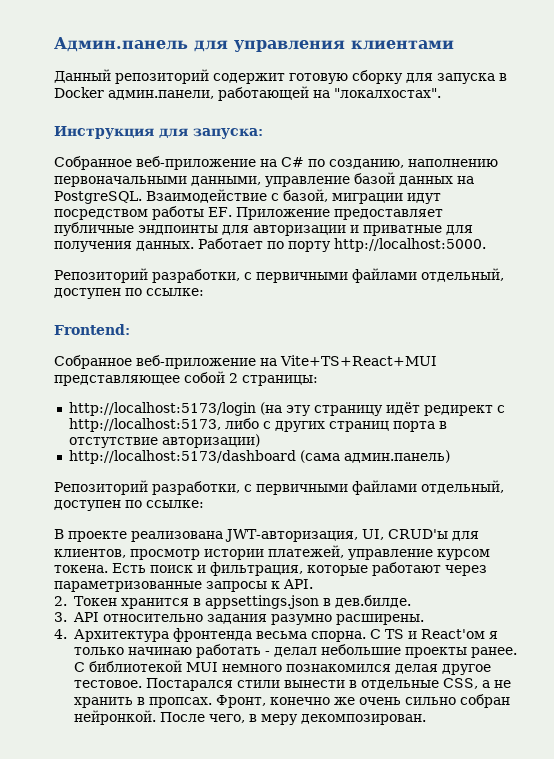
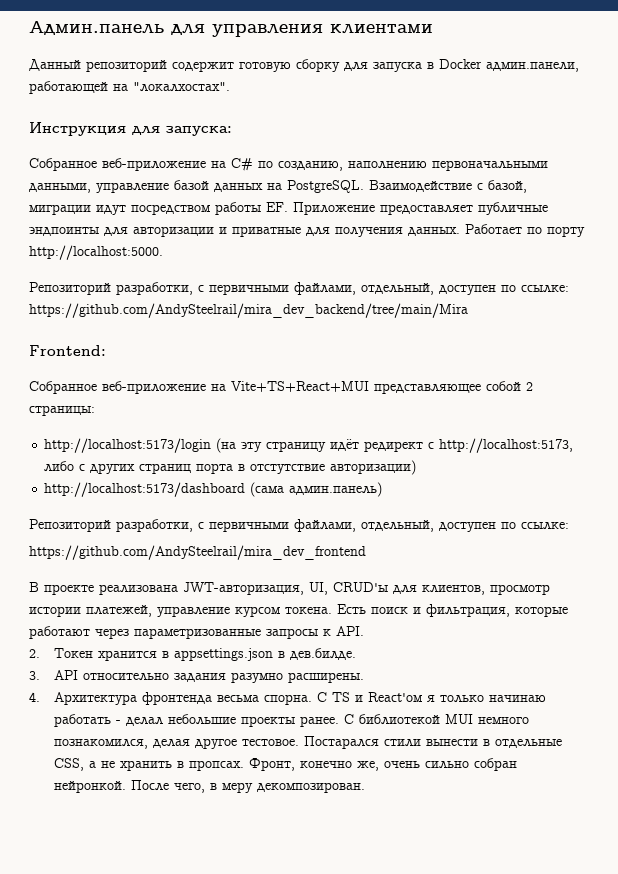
  Работает по порту http://localhost:5000.
- Репозиторий разработки, с первичными файлами отдельный, доступен по ссылке:
+ Репозиторий разработки, с первичными файлами, отдельный, доступен по ссылке: https://github.com/AndySteelrail/mira_dev_backend/tree/main/Mira
  http://localhost:5173/dashboard (сама админ.панель)
- Репозиторий разработки, с первичными файлами отдельный, доступен по ссылке:
+ Репозиторий разработки, с первичными файлами, отдельный, доступен по ссылке:
+ https://github.com/AndySteelrail/mira_dev_frontend
- С библиотекой MUI немного познакомился делая другое тестовое.
+ С библиотекой MUI немного познакомился, делая другое тестовое.
- Фронт, конечно же очень сильно собран нейронкой.
+ Фронт, конечно же, очень сильно собран нейронкой.

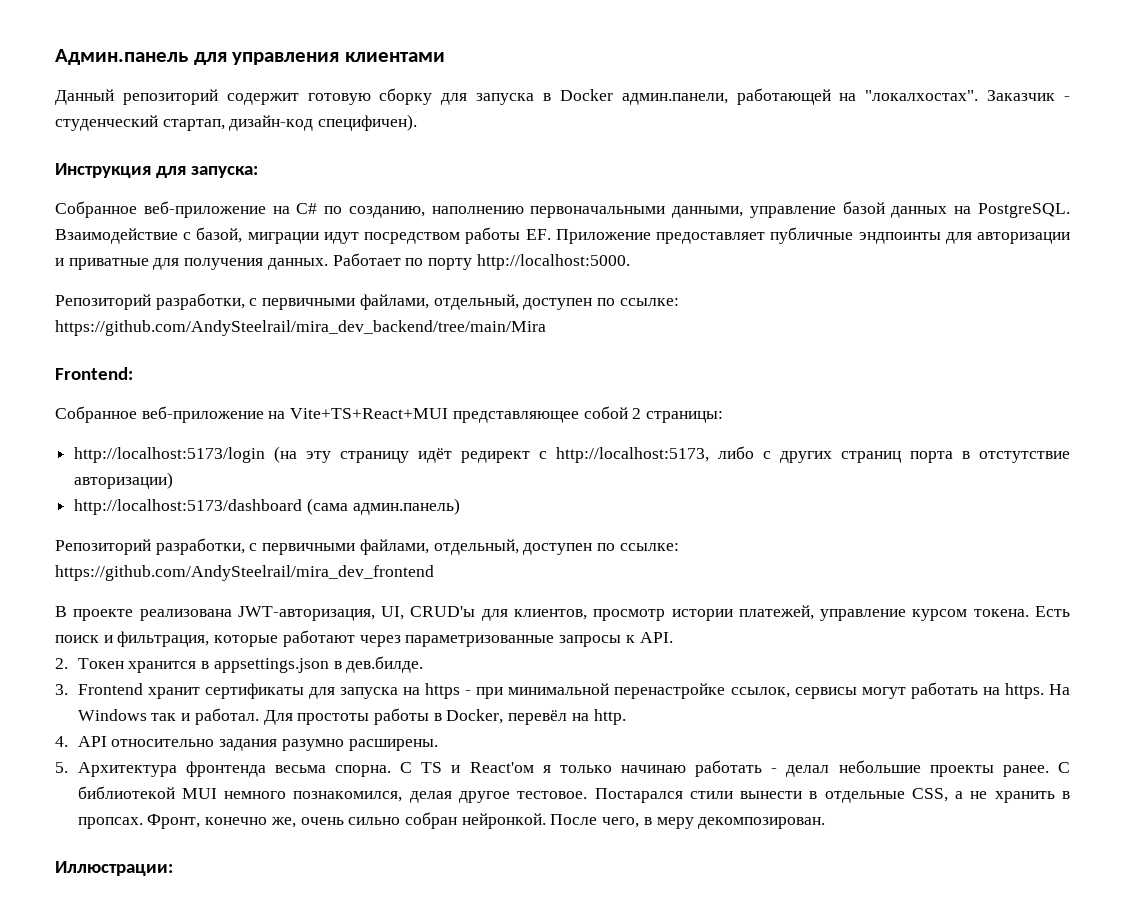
+ Заказчик - студенческий стартап, дизайн-код специфичен).
- 3. API относительно задания разумно расширены.
+ 3. Frontend хранит сертификаты для запуска на https - при минимальной перенастройке ссылок, сервисы могут работать на https. На Windows так и работал. Для простоты работы в Docker, перевёл на http.
+ 4. API относительно задания разумно расширены.
- 4. Архитектура фронтенда весьма спорна.
+ 5. Архитектура фронтенда весьма спорна.
+ Иллюстрации:

